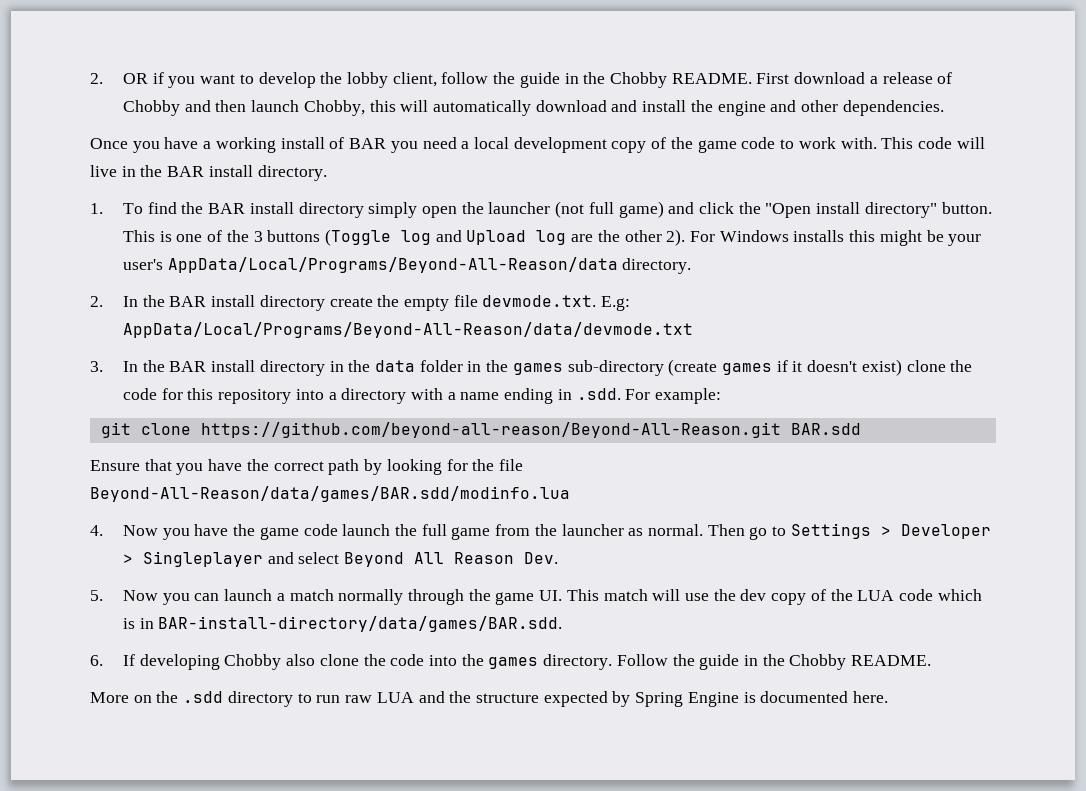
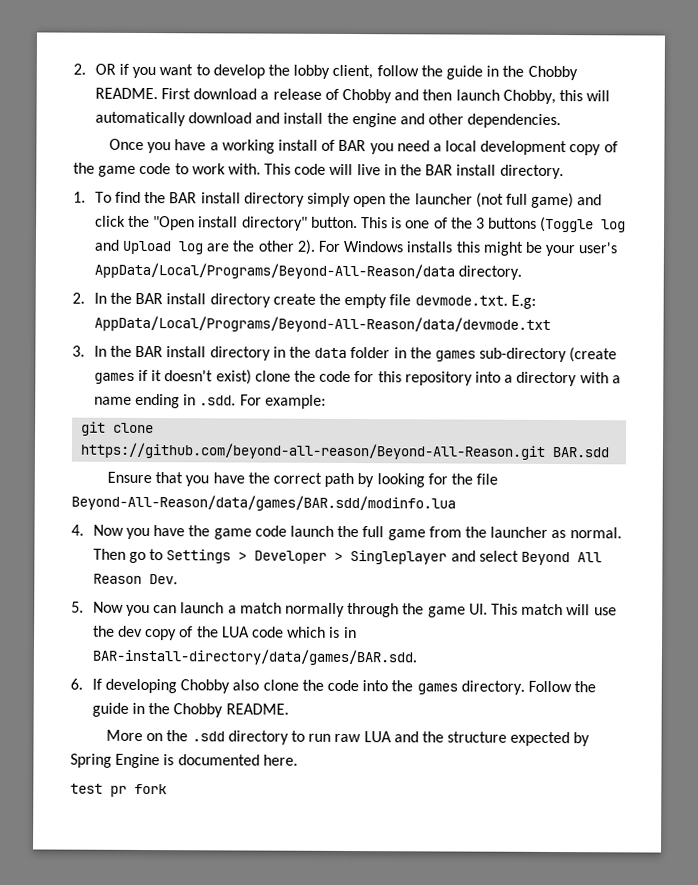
+ test pr fork

